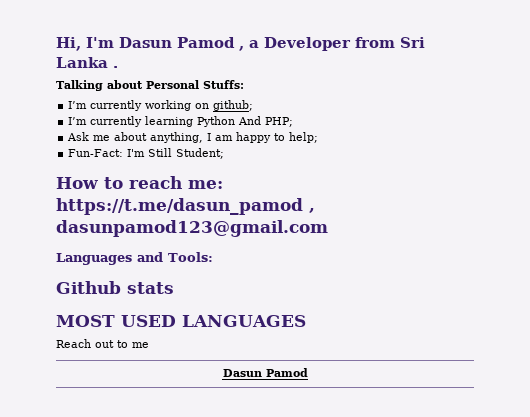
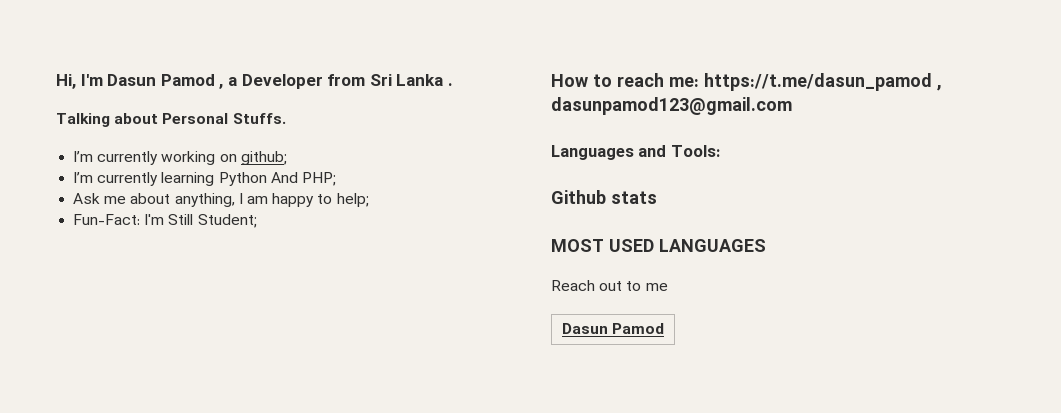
- Talking about Personal Stuffs:
+ Talking about Personal Stuffs.

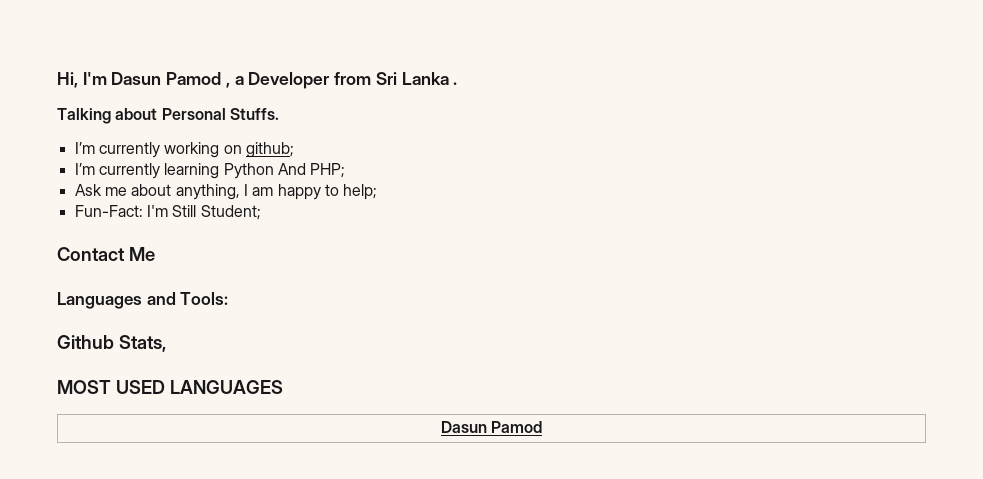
- How to reach me: https://t.me/dasun_pamod , dasunpamod123@gmail.com
+ Contact Me
- Github stats
+ Github Stats,
- Reach out to me

